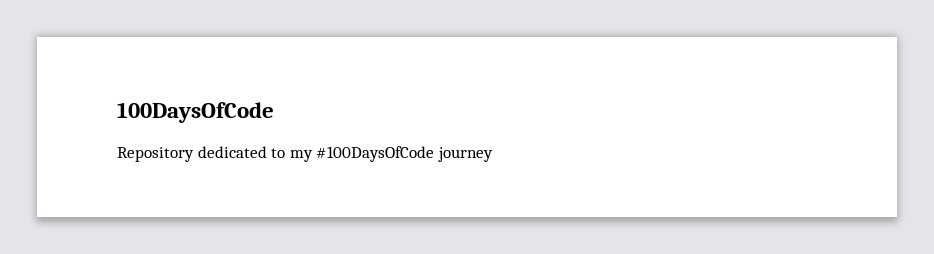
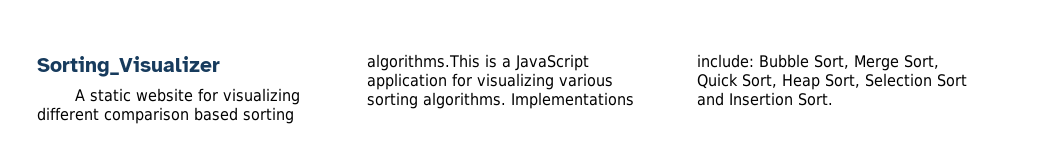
- 100DaysOfCode
- Repository dedicated to my #100DaysOfCode journey
+ Sorting_Visualizer
+ A static website for visualizing different comparison based sorting algorithms.This is a JavaScript application for visualizing various sorting algorithms. Implementations include: Bubble Sort, Merge Sort, Quick Sort, Heap Sort, Selection Sort and Insertion Sort.

